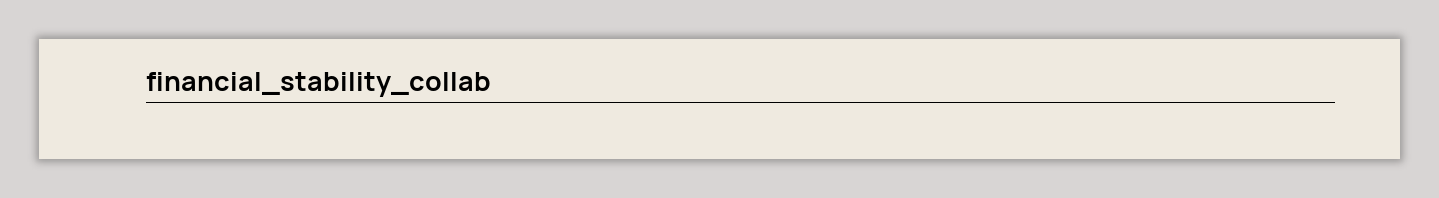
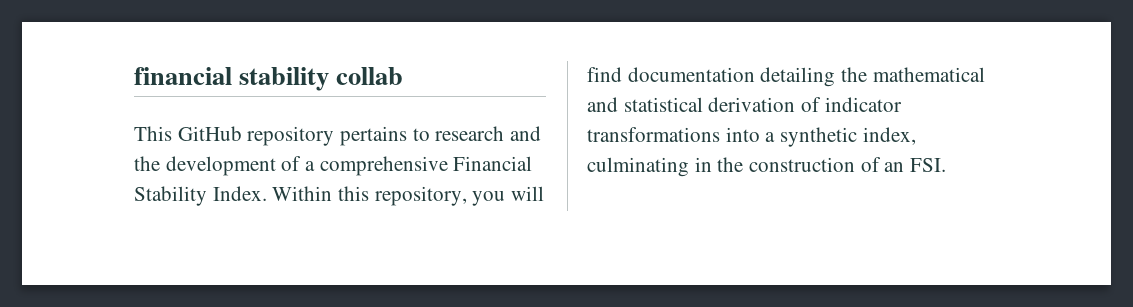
- financial_stability_collab
+ financial stability collab
+ This GitHub repository pertains to research and the development of a comprehensive Financial Stability Index. Within this repository, you will find documentation detailing the mathematical and statistical derivation of indicator transformations into a synthetic index, culminating in the construction of an FSI.

